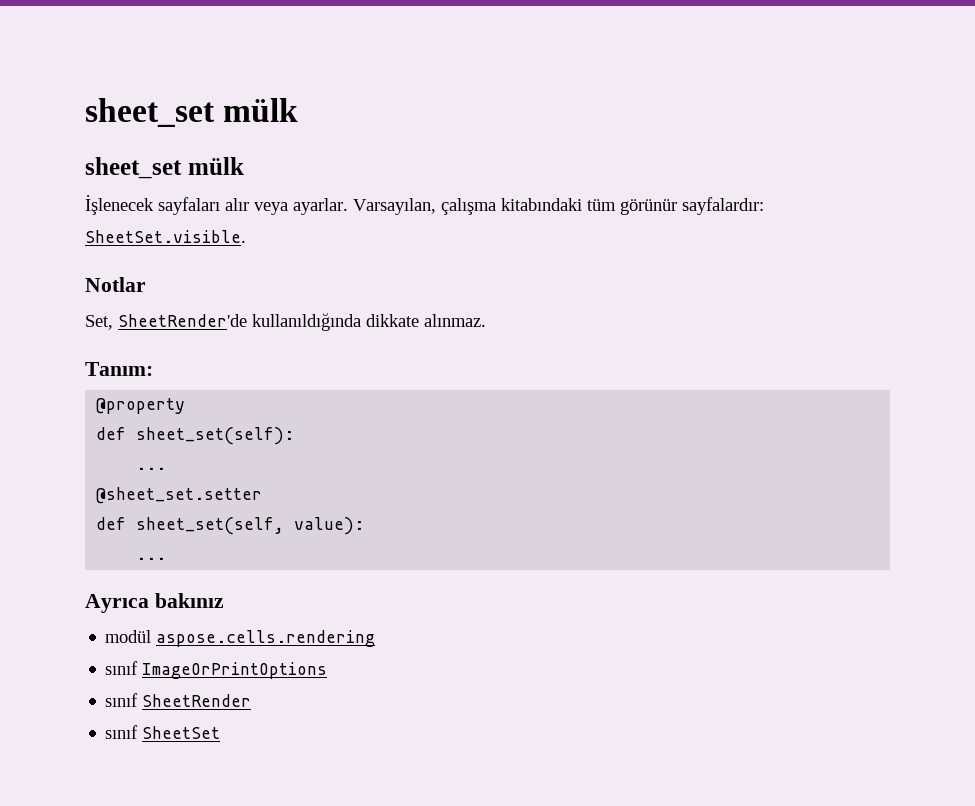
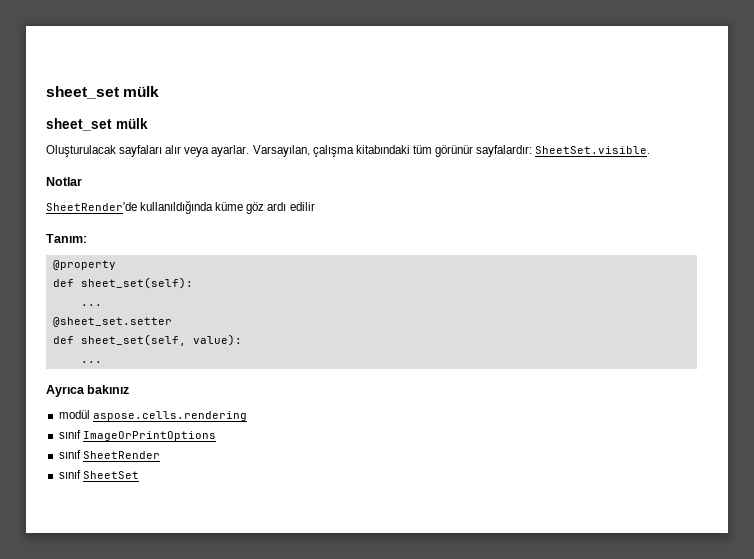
- İşlenecek sayfaları alır veya ayarlar.
+ Oluşturulacak sayfaları alır veya ayarlar.
- Set, SheetRender'de kullanıldığında dikkate alınmaz.
+ SheetRender'de kullanıldığında küme göz ardı edilir

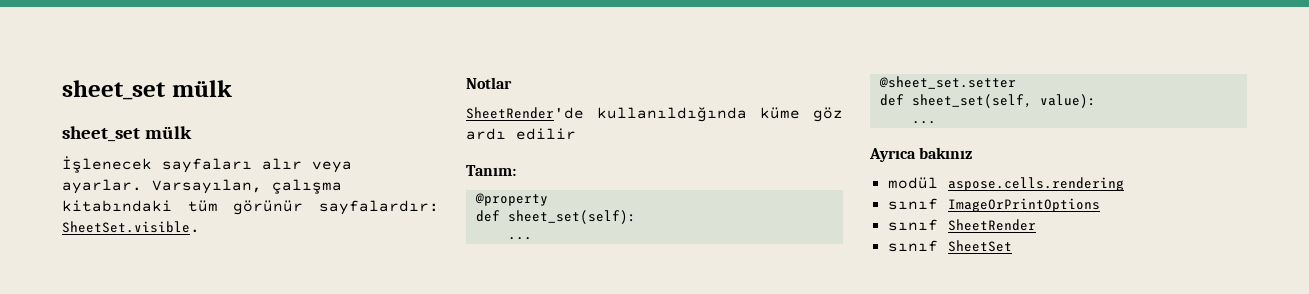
- Oluşturulacak sayfaları alır veya ayarlar.
+ İşlenecek sayfaları alır veya ayarlar.

